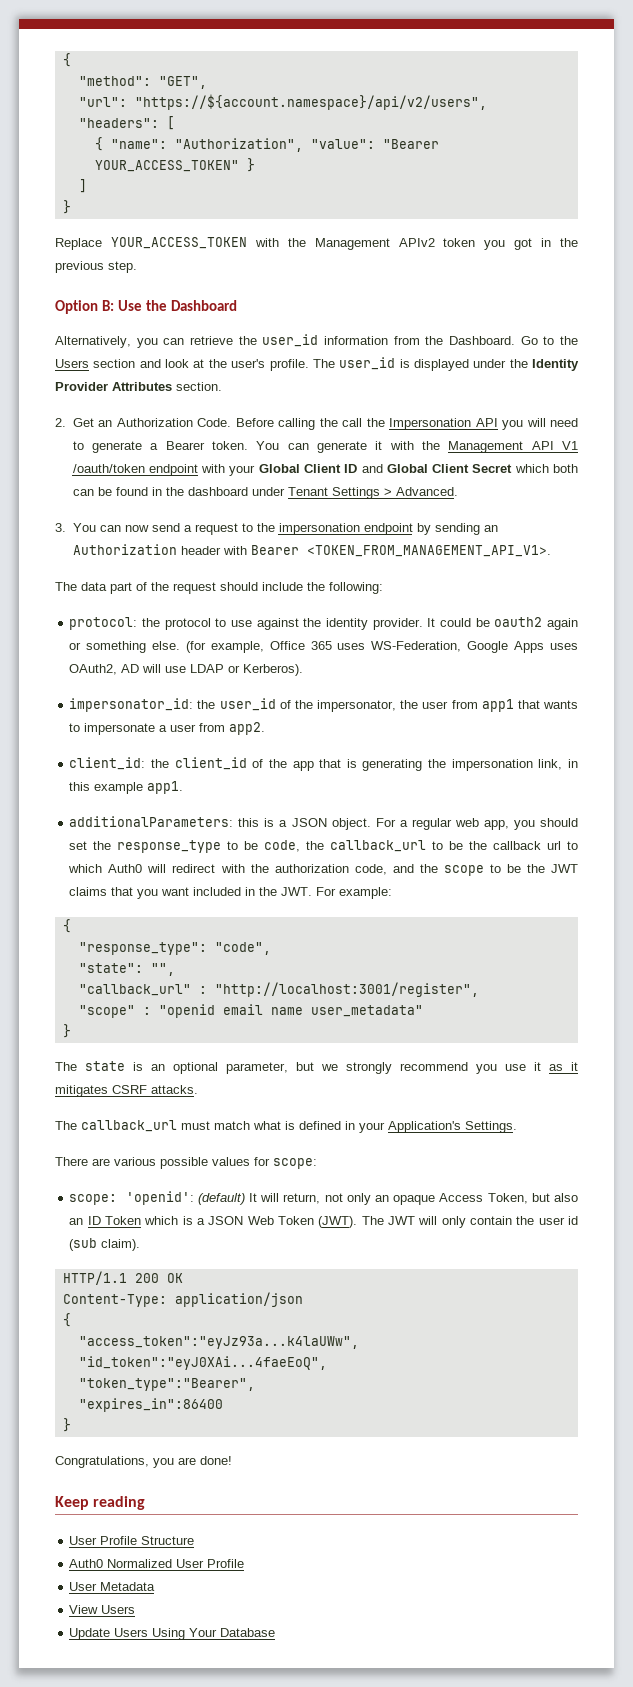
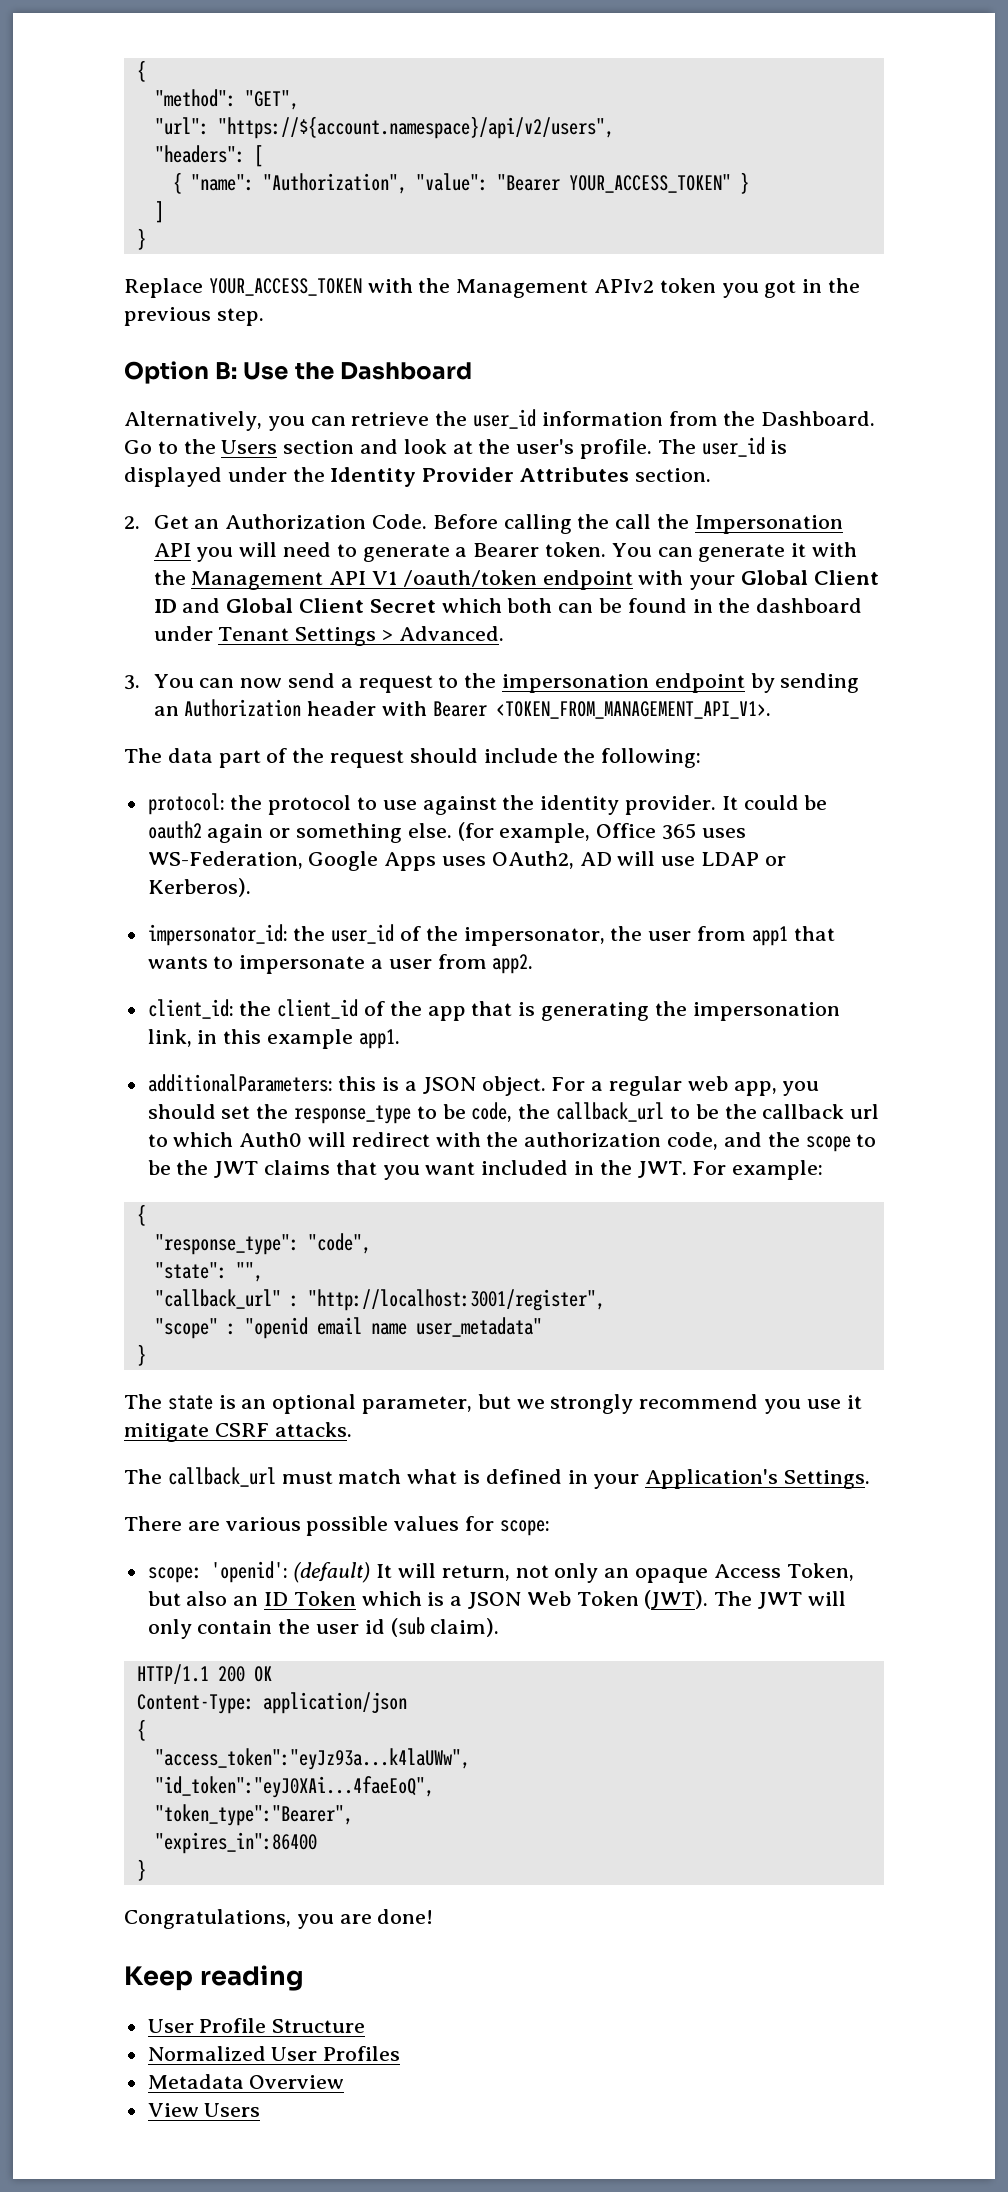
- The state is an optional parameter, but we strongly recommend you use it as it mitigates CSRF attacks.
+ The state is an optional parameter, but we strongly recommend you use it mitigate CSRF attacks.
- Auth0 Normalized User Profile
- User Metadata
+ Normalized User Profiles
+ Metadata Overview
- Update Users Using Your Database

